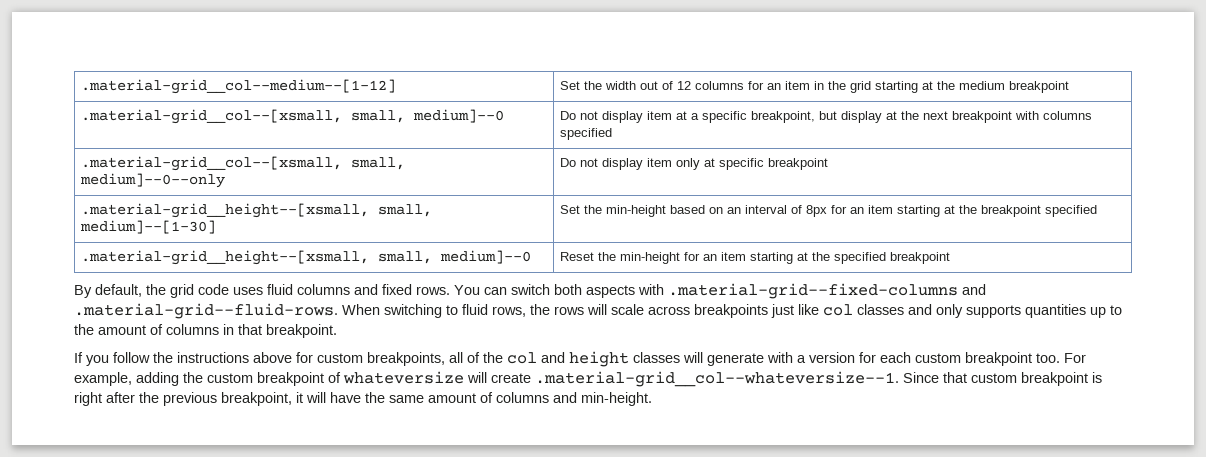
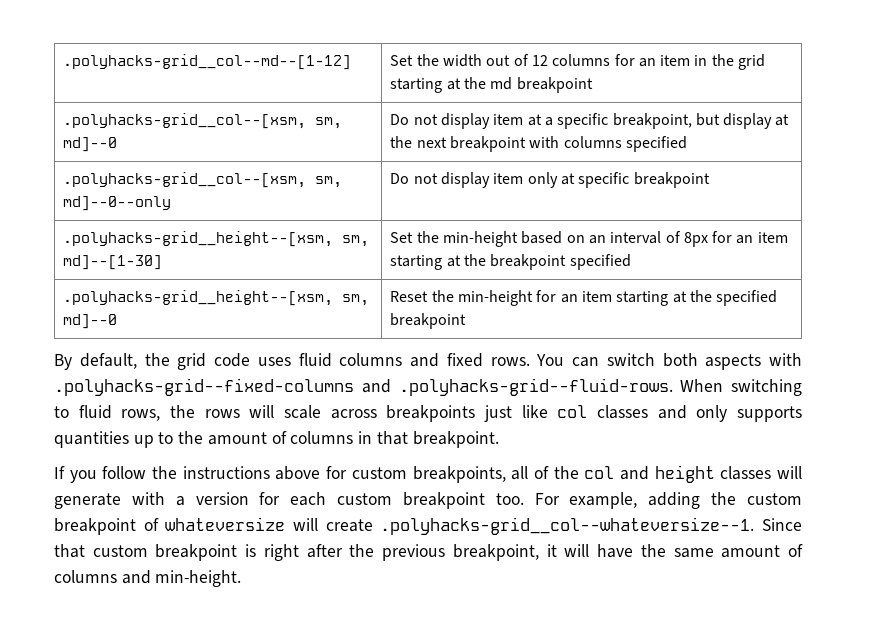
- .material-grid__col--medium--[1-12] | Set the width out of 12 columns for an item in the grid starting at the medium breakpoint
- .material-grid__col--[xsmall, small, medium]--0 | Do not display item at a specific breakpoint, but display at the next breakpoint with columns specified
+ .polyhacks-grid__col--md--[1-12] | Set the width out of 12 columns for an item in the grid starting at the md breakpoint
+ .polyhacks-grid__col--[xsm, sm, md]--0 | Do not display item at a specific breakpoint, but display at the next breakpoint with columns specified
- .material-grid__col--[xsmall, small, medium]--0--only | Do not display item only at specific breakpoint
+ .polyhacks-grid__col--[xsm, sm, md]--0--only | Do not display item only at specific breakpoint
- .material-grid__height--[xsmall, small, medium]--[1-30] | Set the min-height based on an interval of 8px for an item starting at the breakpoint specified
+ .polyhacks-grid__height--[xsm, sm, md]--[1-30] | Set the min-height based on an interval of 8px for an item starting at the breakpoint specified
- .material-grid__height--[xsmall, small, medium]--0 | Reset the min-height for an item starting at the specified breakpoint
+ .polyhacks-grid__height--[xsm, sm, md]--0 | Reset the min-height for an item starting at the specified breakpoint
- You can switch both aspects with .material-grid--fixed-columns and .material-grid--fluid-rows. When switching to fluid rows, the rows will scale across breakpoints just like col classes and only supports quantities up to the amount of columns in that breakpoint.
+ You can switch both aspects with .polyhacks-grid--fixed-columns and .polyhacks-grid--fluid-rows. When switching to fluid rows, the rows will scale across breakpoints just like col classes and only supports quantities up to the amount of columns in that breakpoint.
- For example, adding the custom breakpoint of whateversize will create .material-grid__col--whateversize--1. Since that custom breakpoint is right after the previous breakpoint, it will have the same amount of columns and min-height.
+ For example, adding the custom breakpoint of whateversize will create .polyhacks-grid__col--whateversize--1. Since that custom breakpoint is right after the previous breakpoint, it will have the same amount of columns and min-height.

